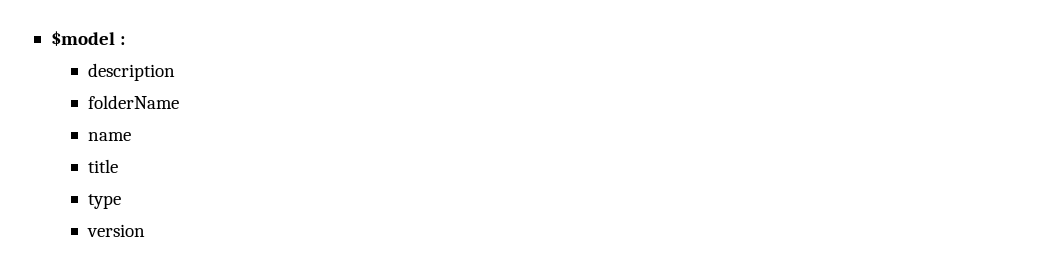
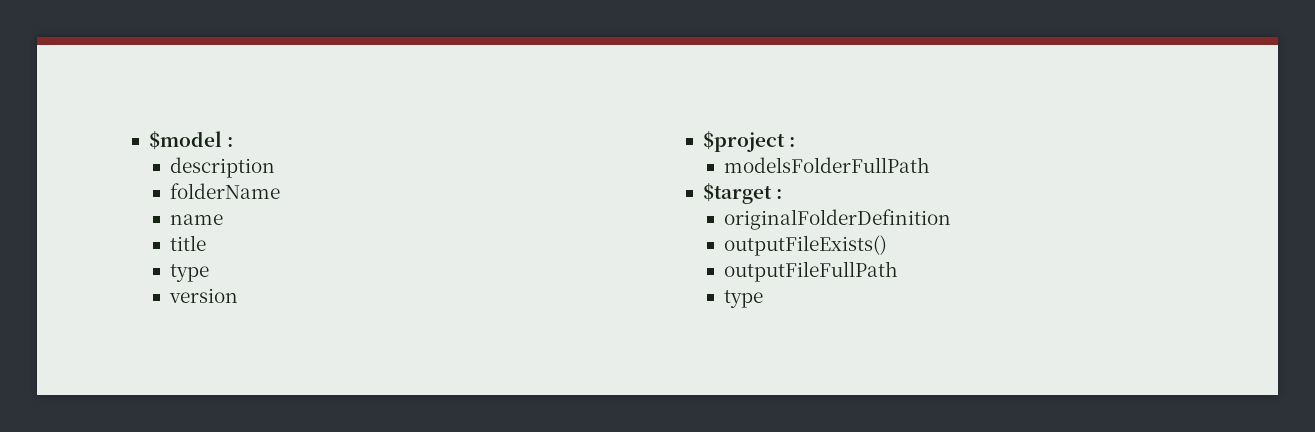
+ $project :
+ modelsFolderFullPath
+ $target :
+ originalFolderDefinition
+ outputFileExists()
+ outputFileFullPath
+ type

